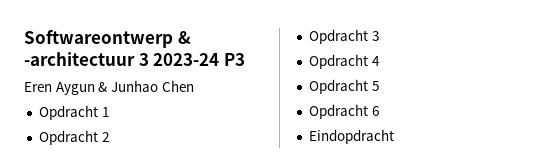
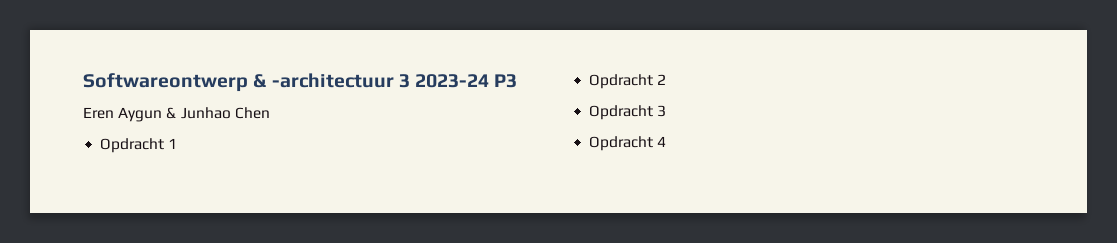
- Opdracht 5
- Opdracht 6
- Eindopdracht

